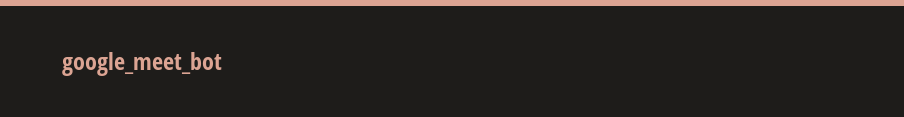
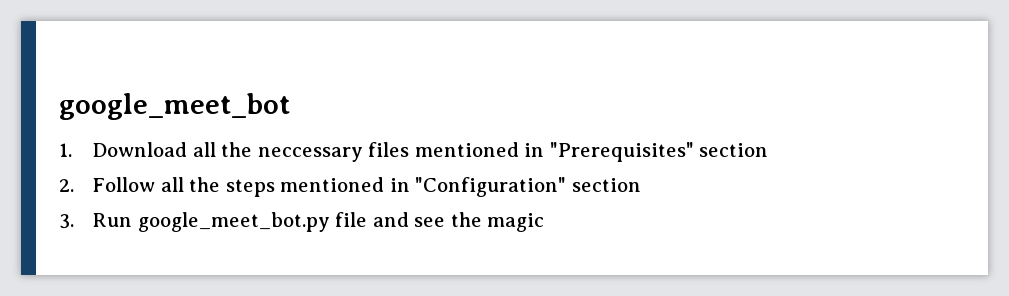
+ 1. Download all the neccessary files mentioned in "Prerequisites" section
+ 2. Follow all the steps mentioned in "Configuration" section
+ 3. Run google_meet_bot.py file and see the magic

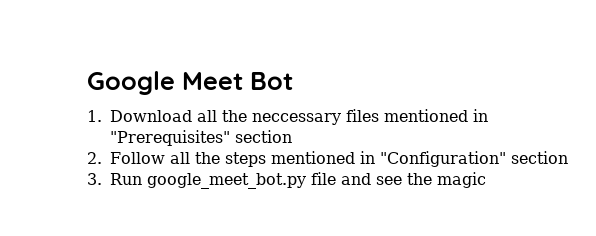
- google_meet_bot
+ Google Meet Bot

